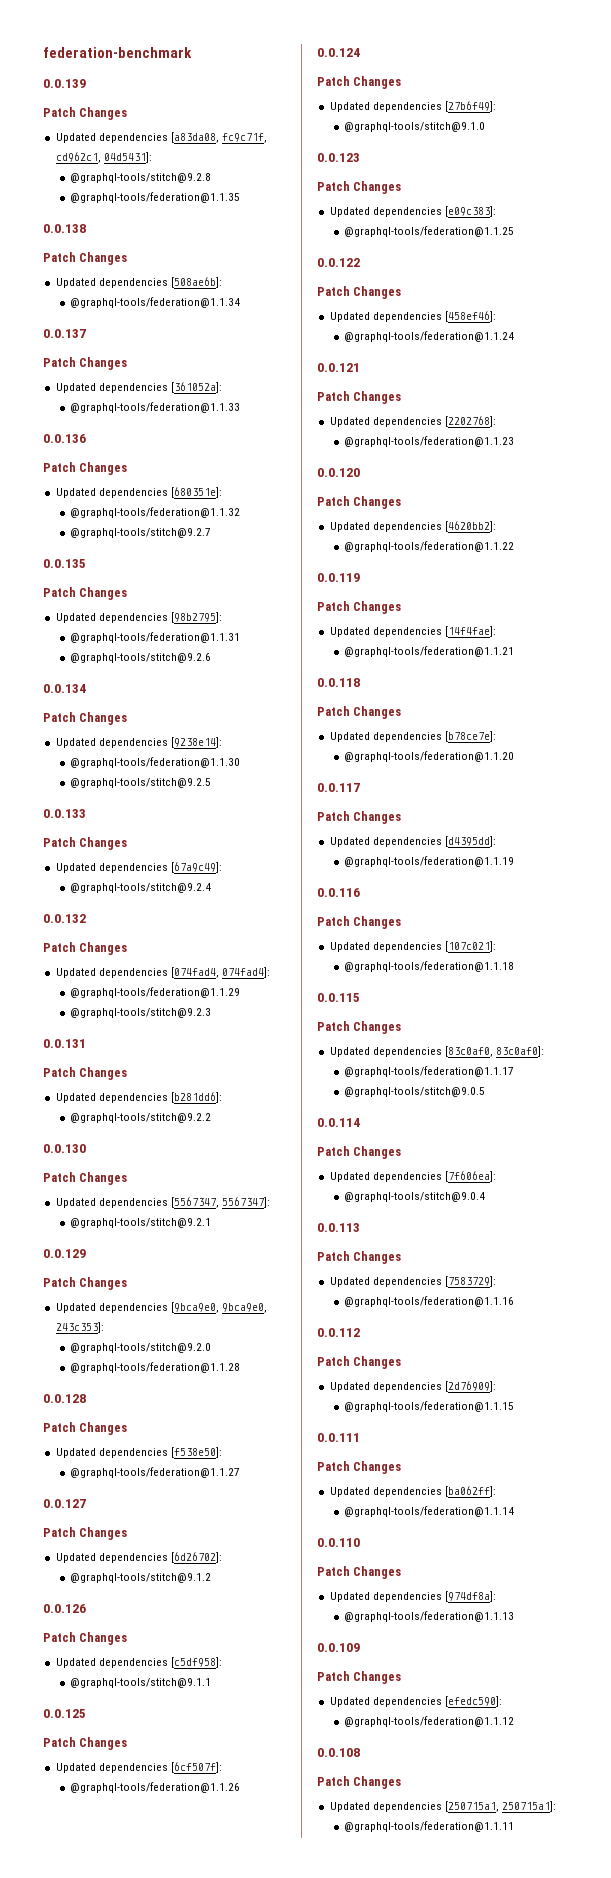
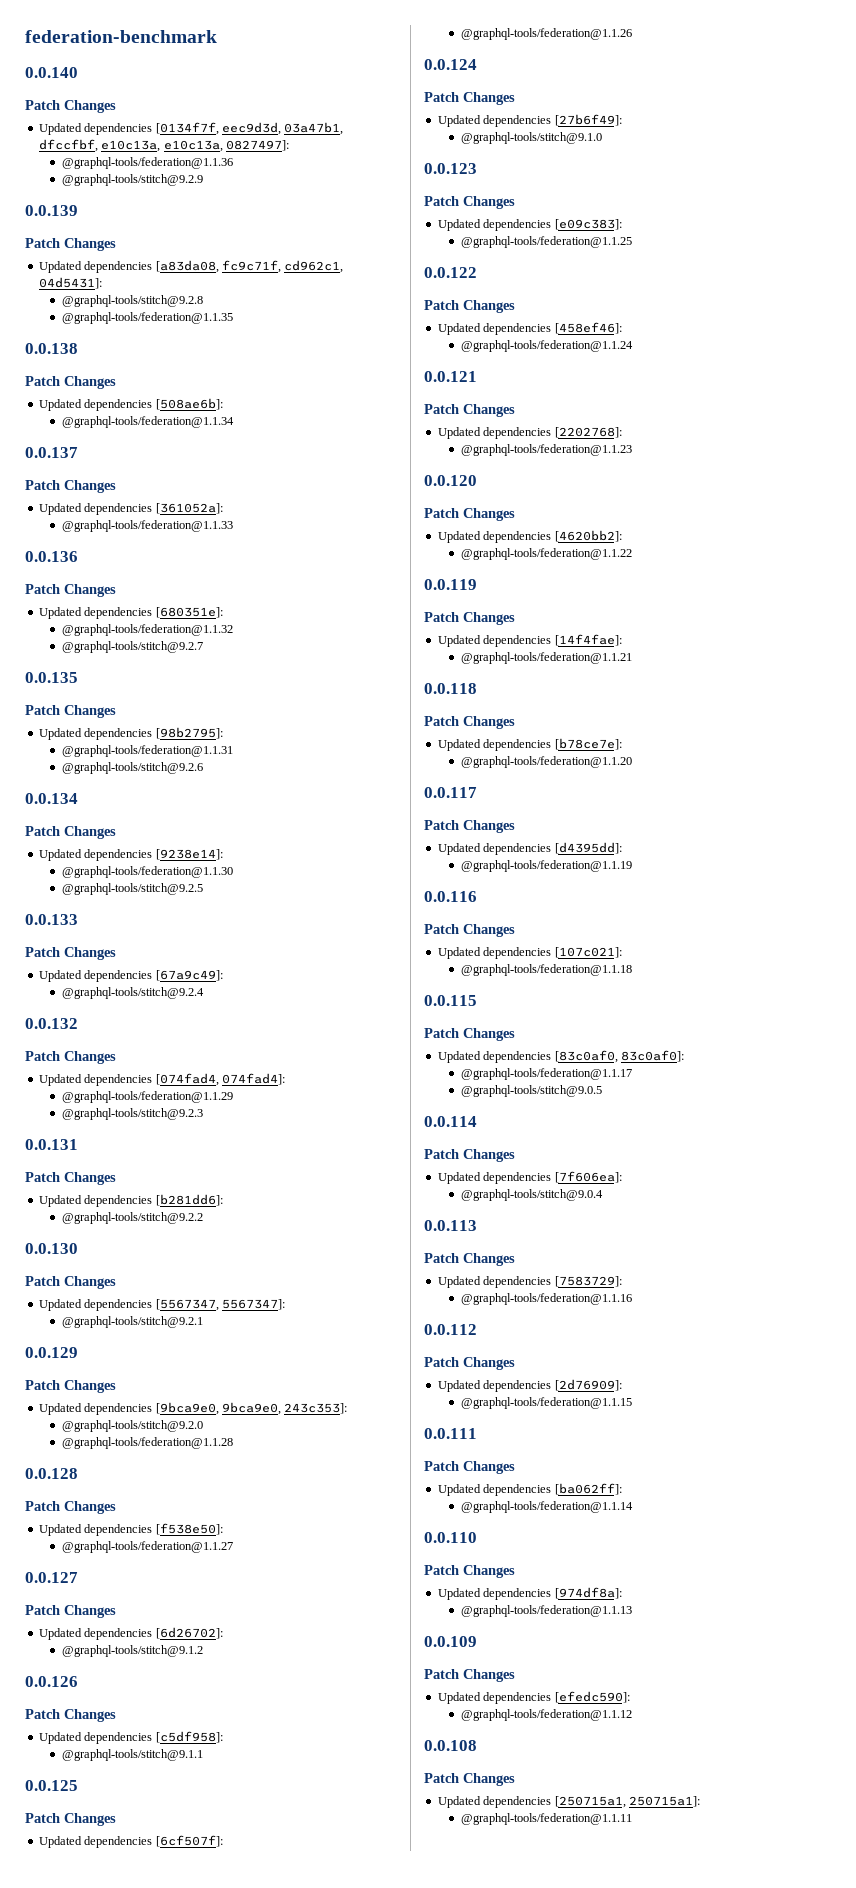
+ 0.0.140
+ Patch Changes
+ Updated dependencies [0134f7f, eec9d3d, 03a47b1, dfccfbf, e10c13a, e10c13a, 0827497]:
+ @graphql-tools/federation@1.1.36
+ @graphql-tools/stitch@9.2.9

